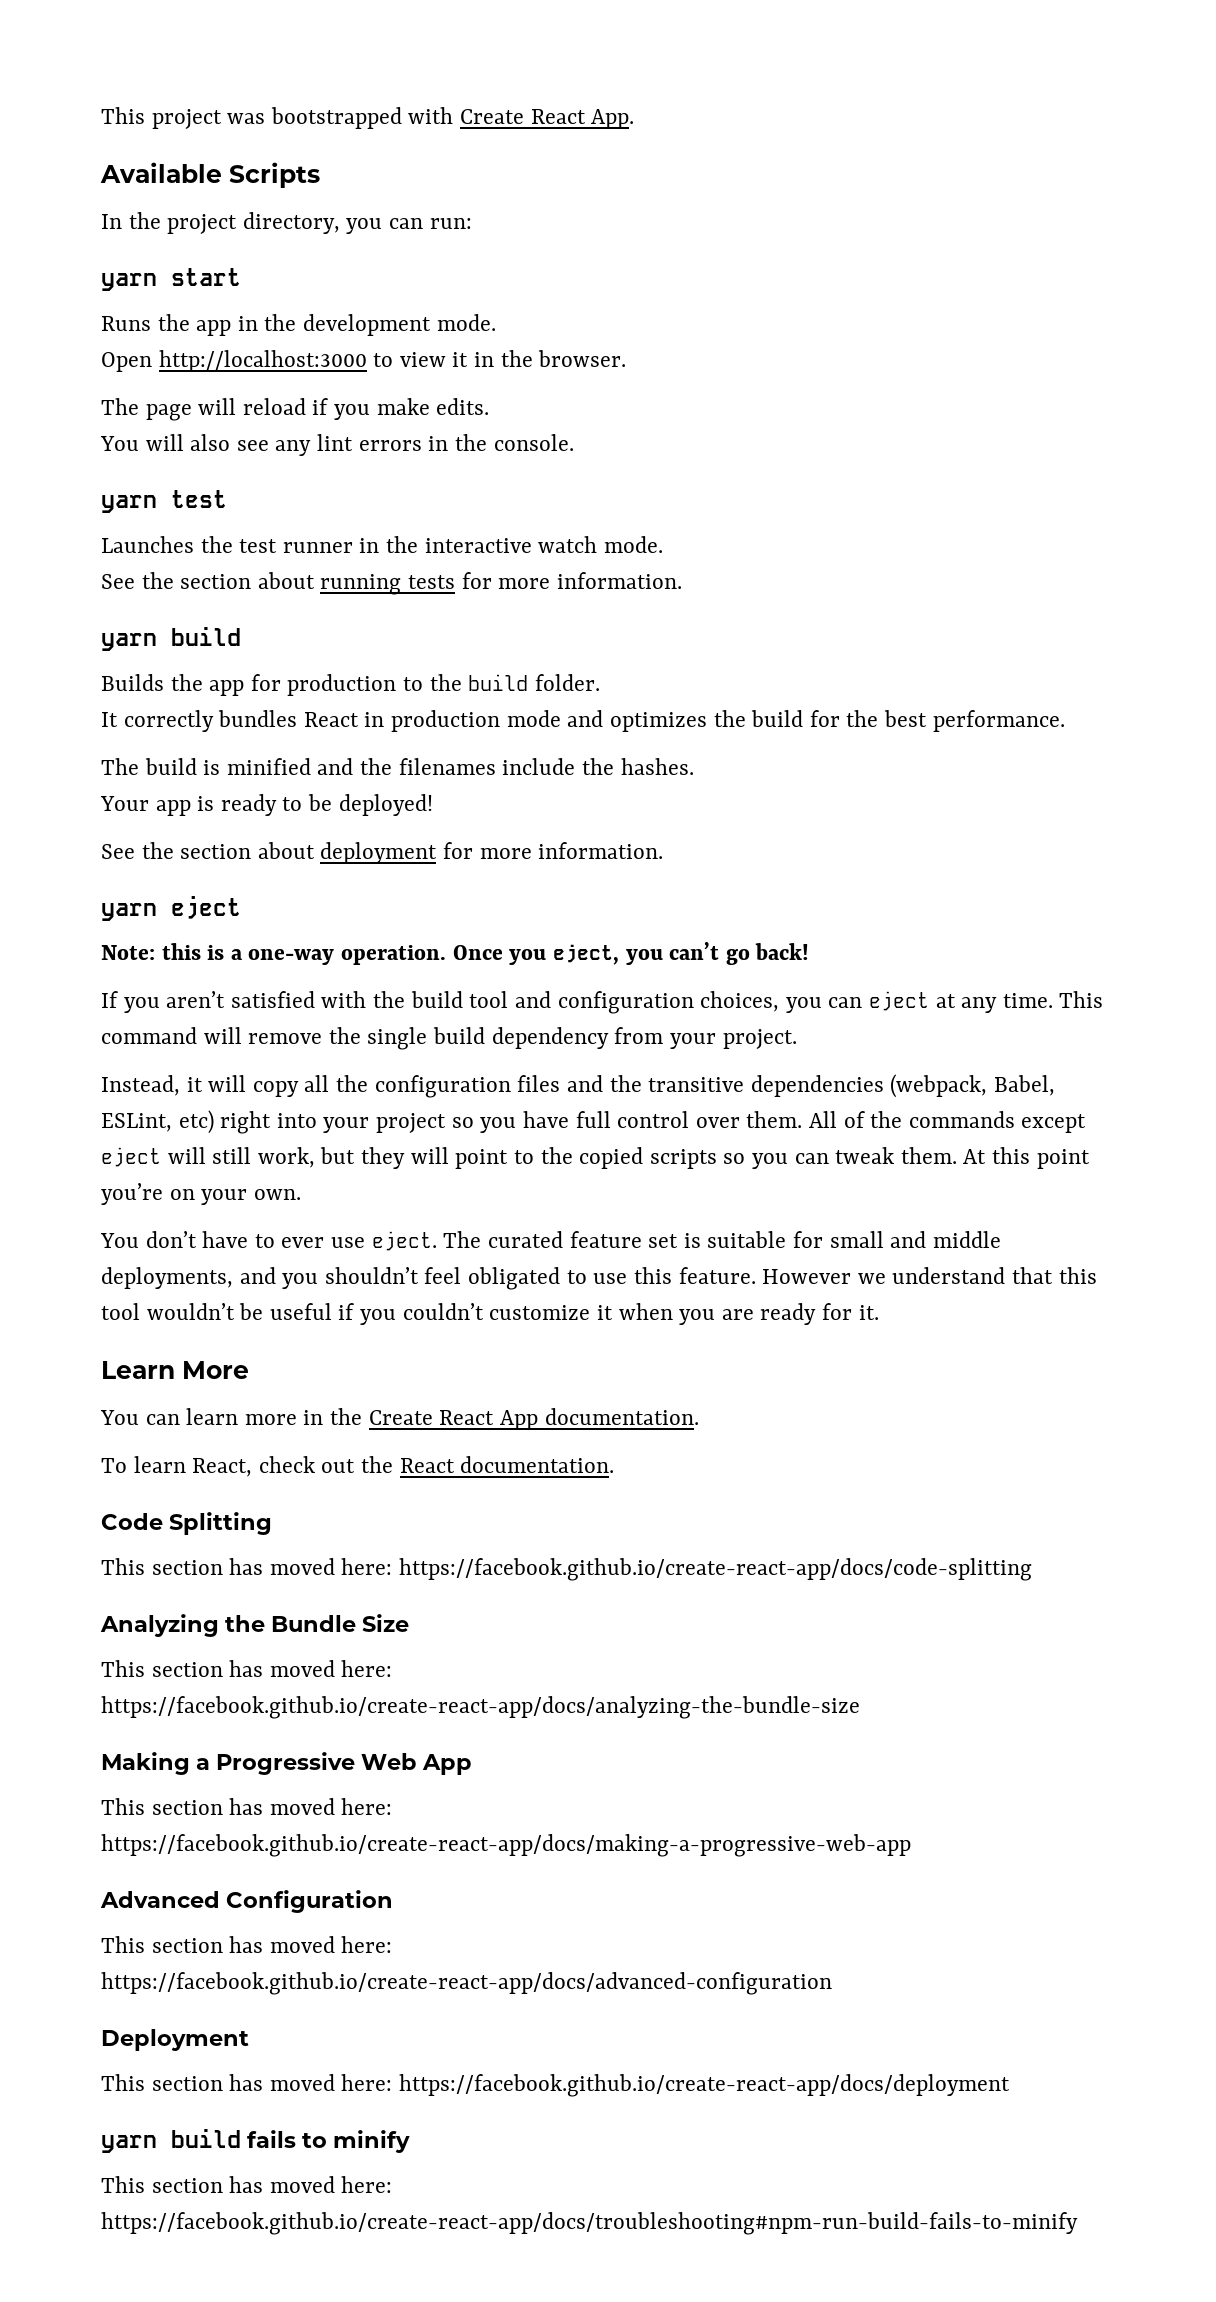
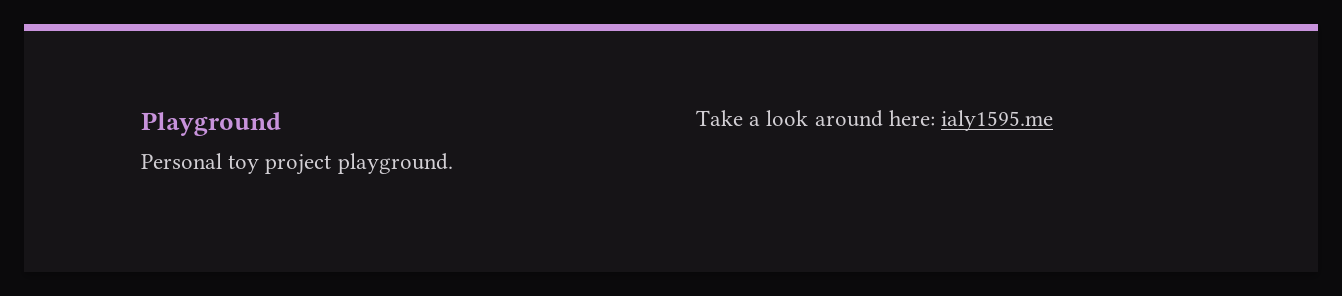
- This project was bootstrapped with Create React App.
- Available Scripts
- In the project directory, you can run:
- yarn start
- Runs the app in the development mode.
- Open http://localhost:3000 to view it in the browser.
- The page will reload if you make edits.
- You will also see any lint errors in the console.
- yarn test
- Launches the test runner in the interactive watch mode.
- See the section about running tests for more information.
- yarn build
- Builds the app for production to the build folder.
- It correctly bundles React in production mode and optimizes the build for the best performance.
- The build is minified and the filenames include the hashes.
- Your app is ready to be deployed!
- See the section about deployment for more information.
- yarn eject
- Note: this is a one-way operation. Once you eject, you can’t go back!
- If you aren’t satisfied with the build tool and configuration choices, you can eject at any time. This command will remove the single build dependency from your project.
- Instead, it will copy all the configuration files and the transitive dependencies (webpack, Babel, ESLint, etc) right into your project so you have full control over them. All of the commands except eject will still work, but they will point to the copied scripts so you can tweak them. At this point you’re on your own.
- You don’t have to ever use eject. The curated feature set is suitable for small and middle deployments, and you shouldn’t feel obligated to use this feature. However we understand that this tool wouldn’t be useful if you couldn’t customize it when you are ready for it.
- Learn More
- You can learn more in the Create React App documentation.
- To learn React, check out the React documentation.
- Code Splitting
- This section has moved here: https://facebook.github.io/create-react-app/docs/code-splitting
- Analyzing the Bundle Size
- This section has moved here: https://facebook.github.io/create-react-app/docs/analyzing-the-bundle-size
- Making a Progressive Web App
- This section has moved here: https://facebook.github.io/create-react-app/docs/making-a-progressive-web-app
- Advanced Configuration
- This section has moved here: https://facebook.github.io/create-react-app/docs/advanced-configuration
- Deployment
- This section has moved here: https://facebook.github.io/create-react-app/docs/deployment
- yarn build fails to minify
- This section has moved here: https://facebook.github.io/create-react-app/docs/troubleshooting#npm-run-build-fails-to-minify
+ Playground
+ Personal toy project playground.
+ Take a look around here: ialy1595.me

